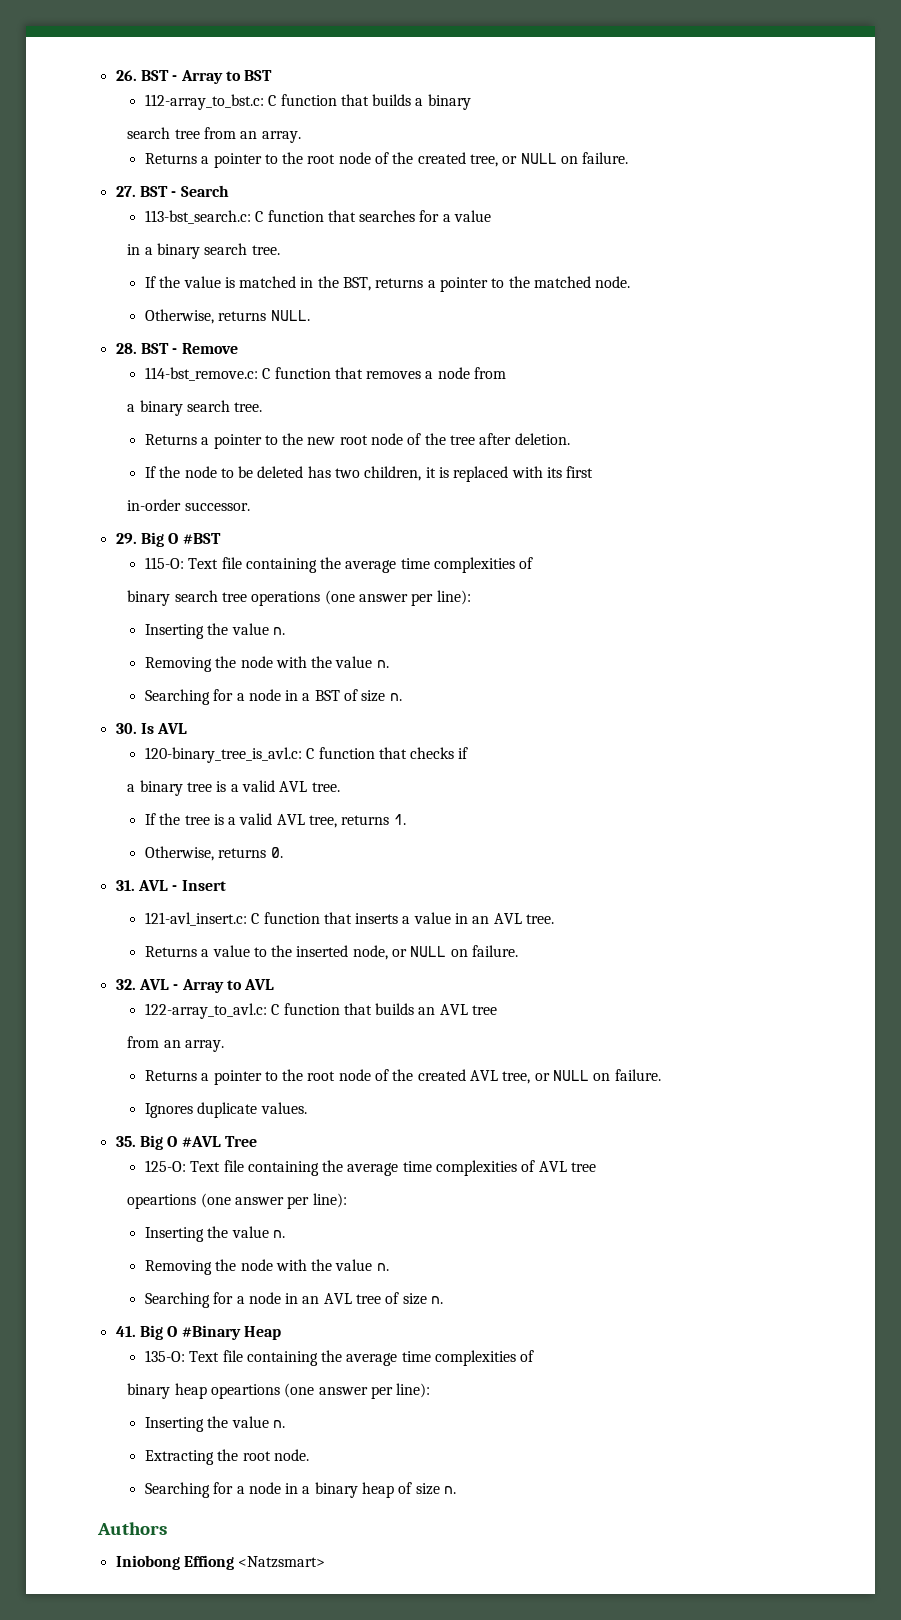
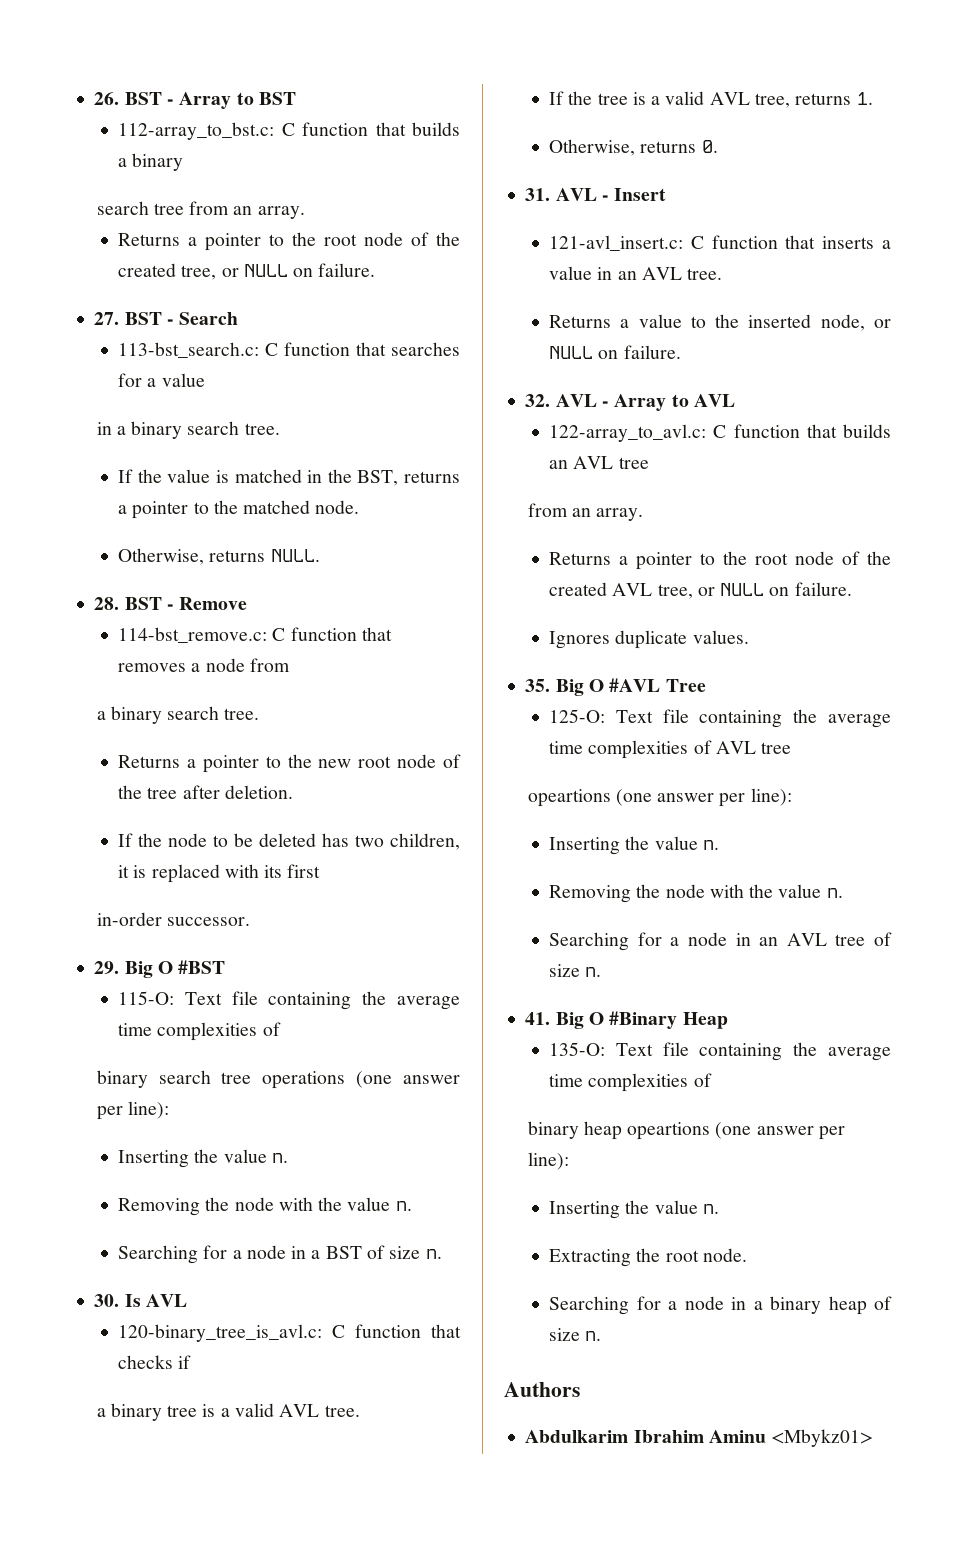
- Iniobong Effiong <Natzsmart>
+ Abdulkarim Ibrahim Aminu <Mbykz01>

